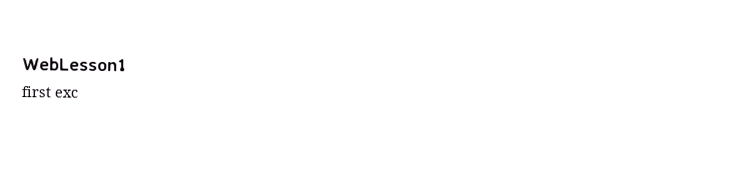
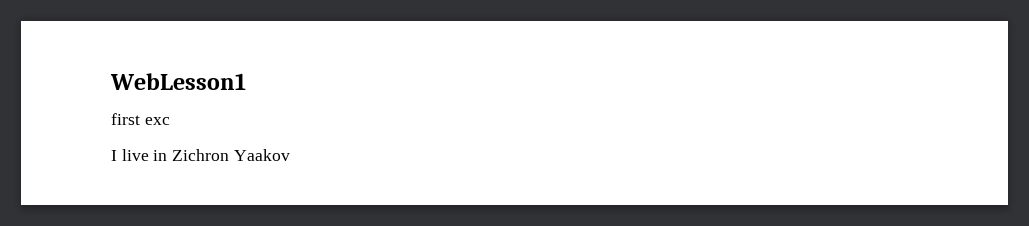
+ I live in Zichron Yaakov

